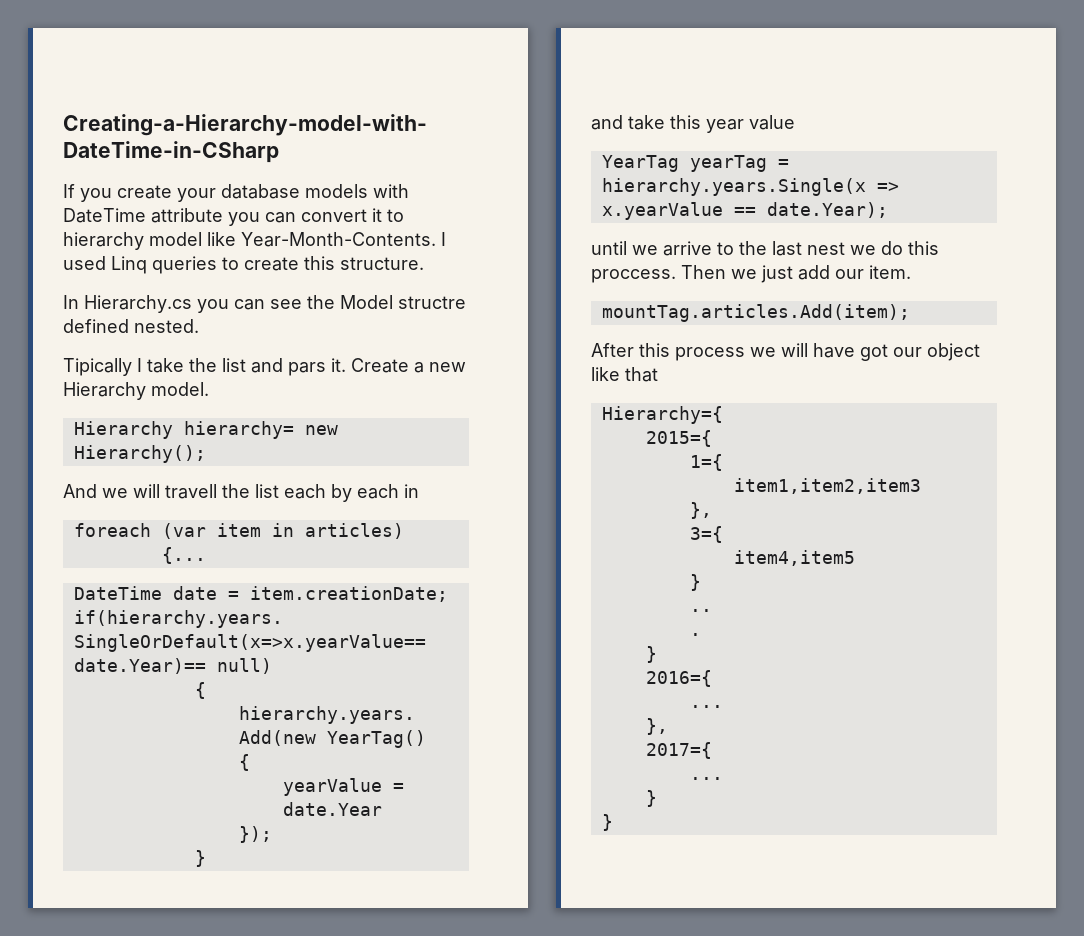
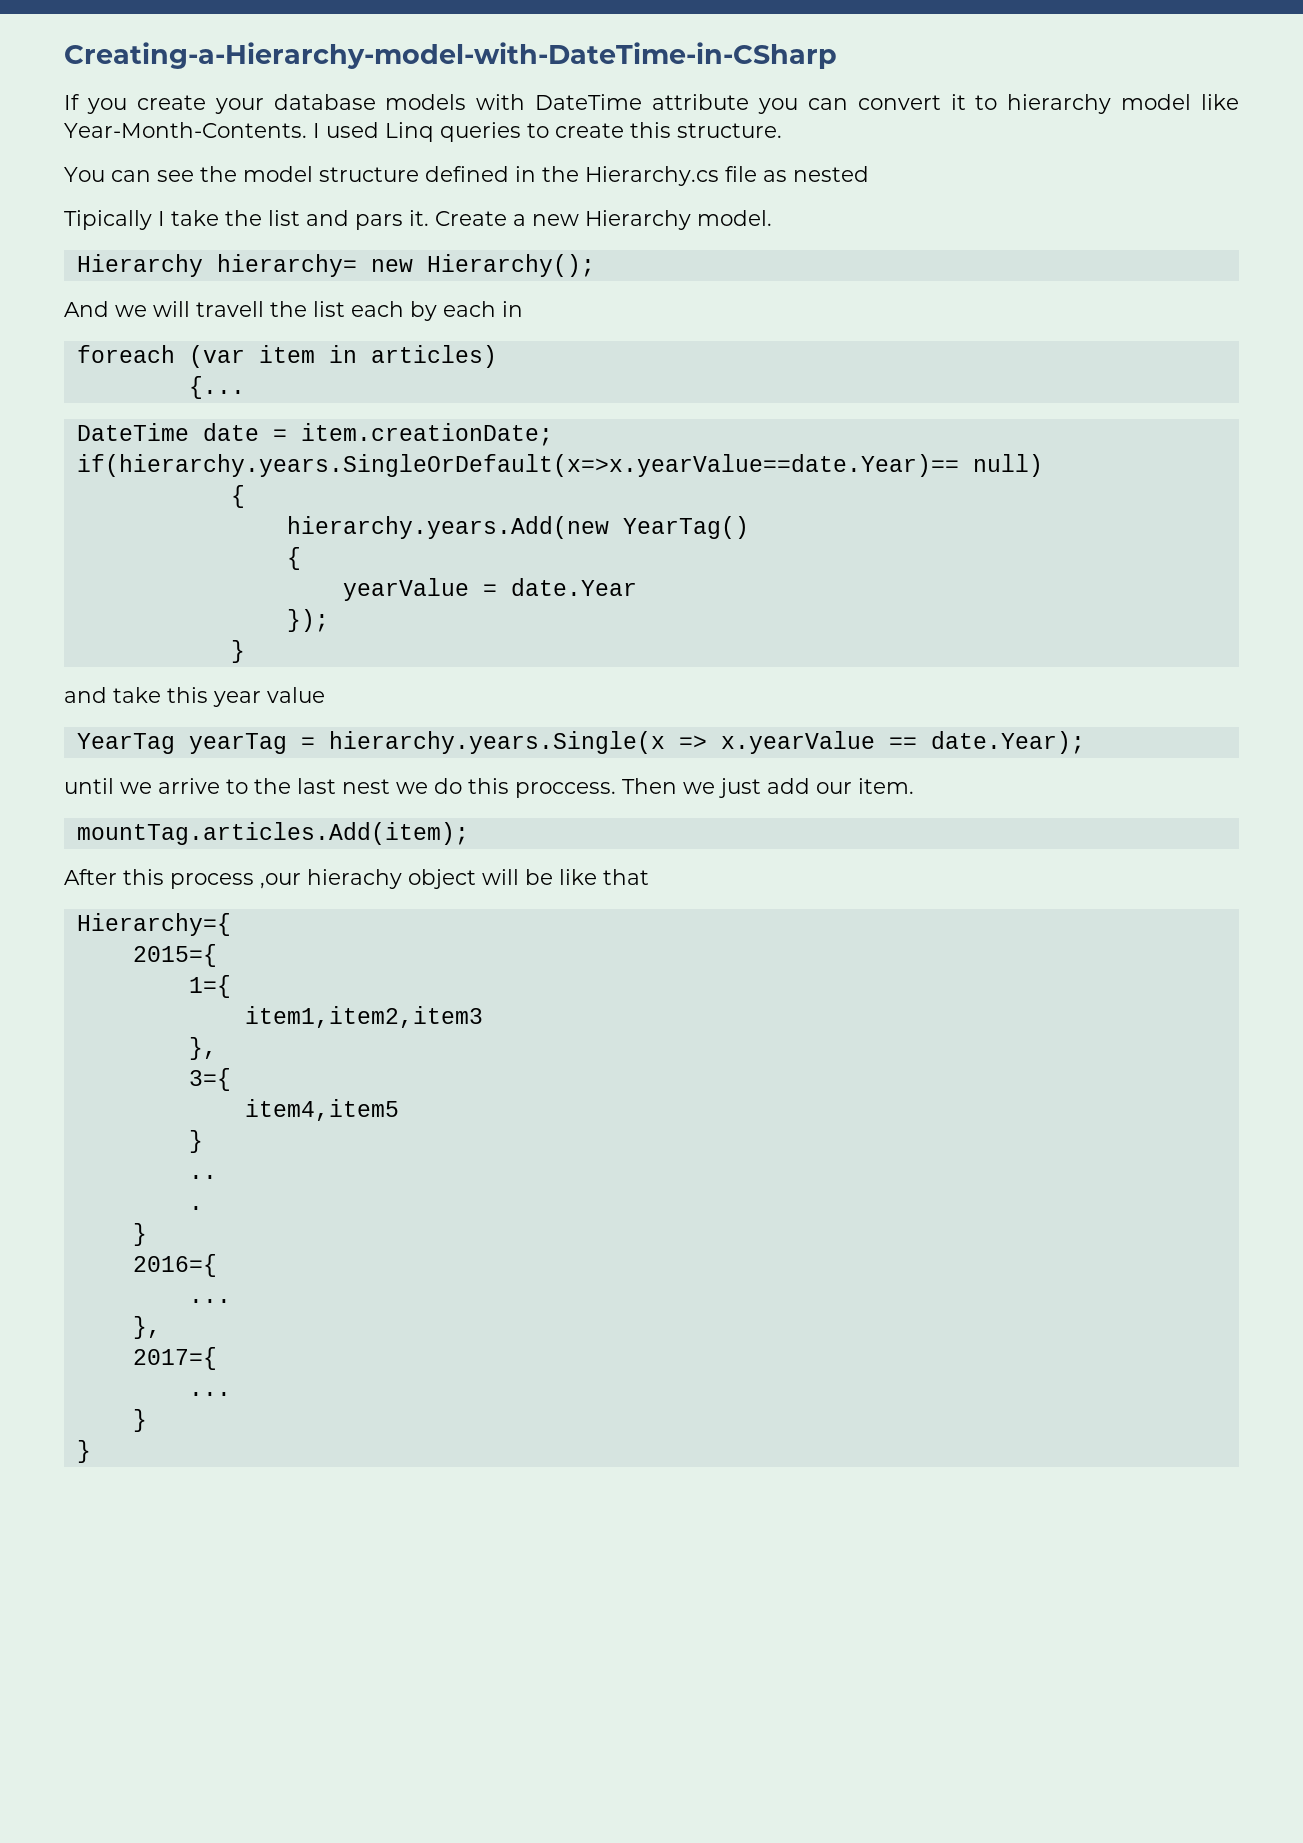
- In Hierarchy.cs you can see the Model structre defined nested.
+ You can see the model structure defined in the Hierarchy.cs file as nested
- After this process we will have got our object like that
+ After this process ,our hierachy object will be like that

